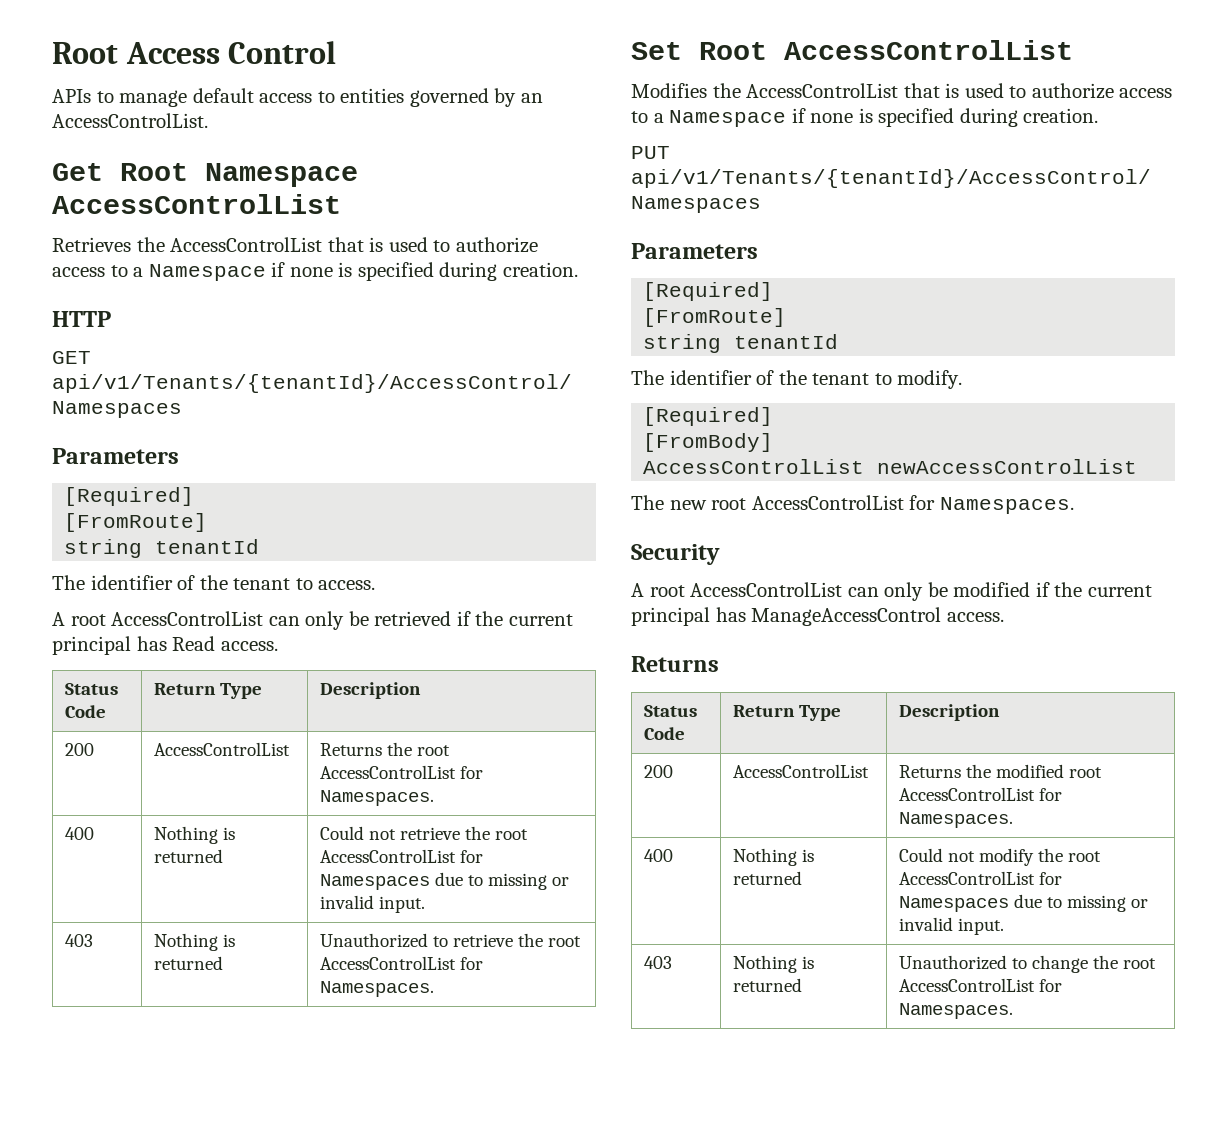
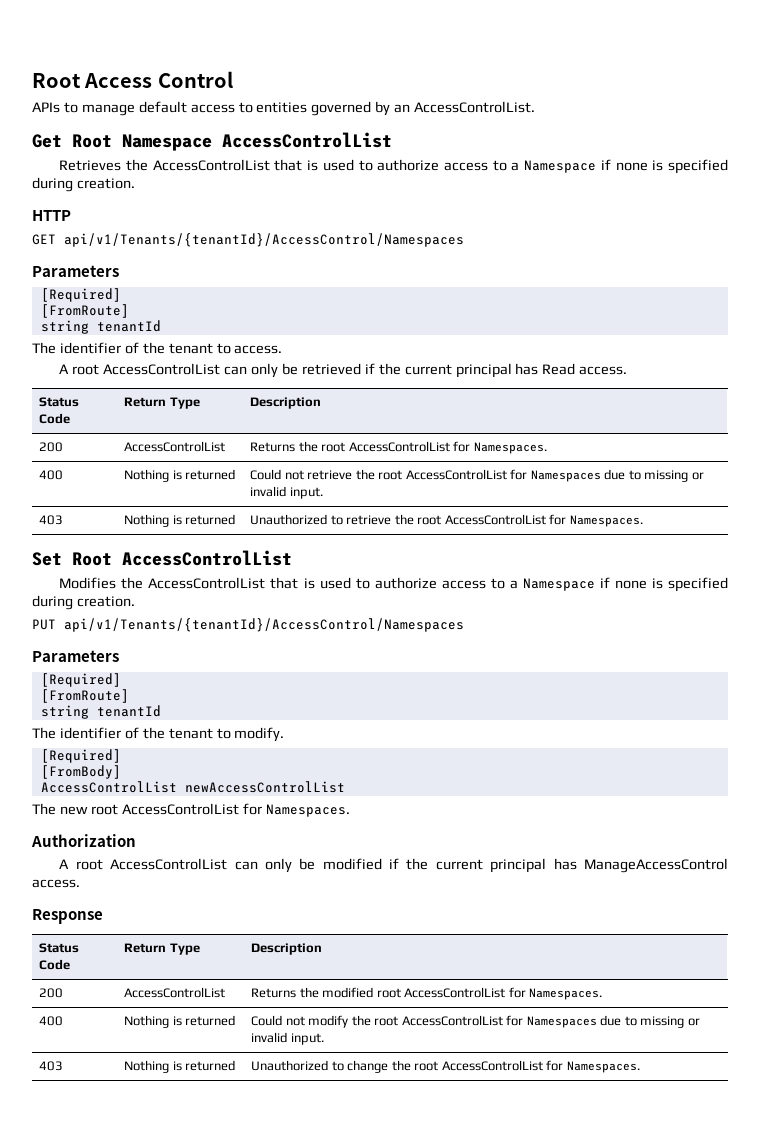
- Security
+ Authorization
  A root AccessControlList can only be modified if the current principal has ManageAccessControl access.
- Returns
+ Response

